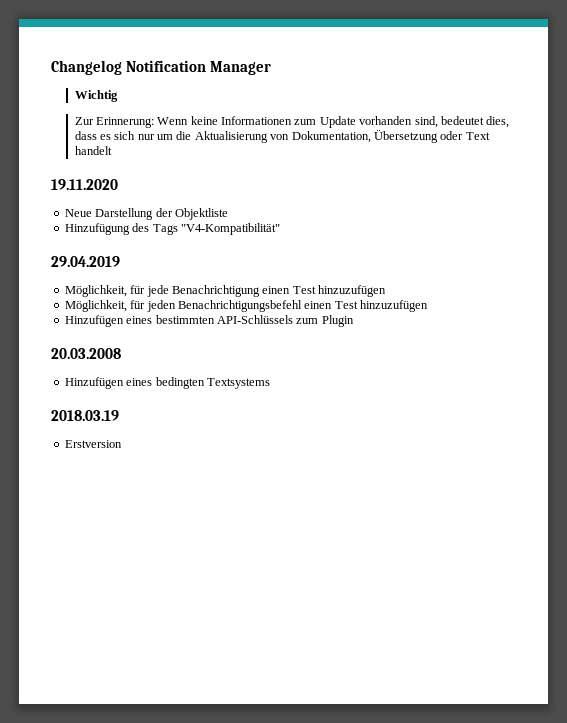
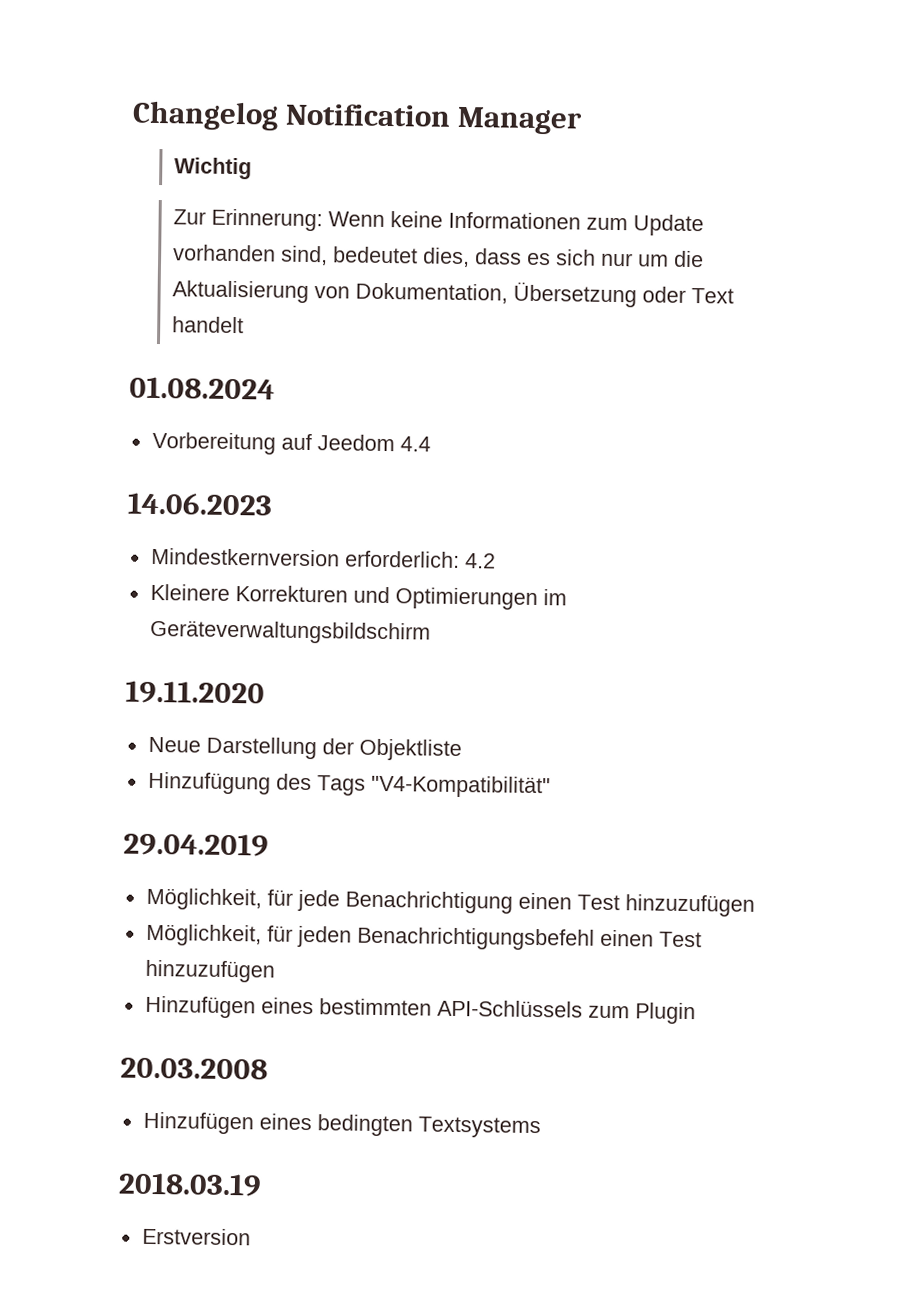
+ 01.08.2024
+ Vorbereitung auf Jeedom 4.4
+ 14.06.2023
+ Mindestkernversion erforderlich: 4.2
+ Kleinere Korrekturen und Optimierungen im Geräteverwaltungsbildschirm

